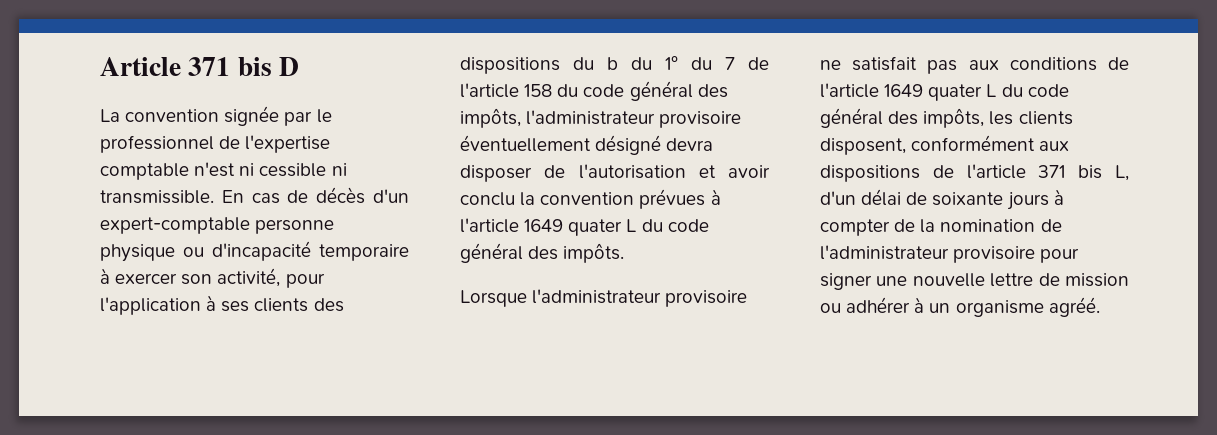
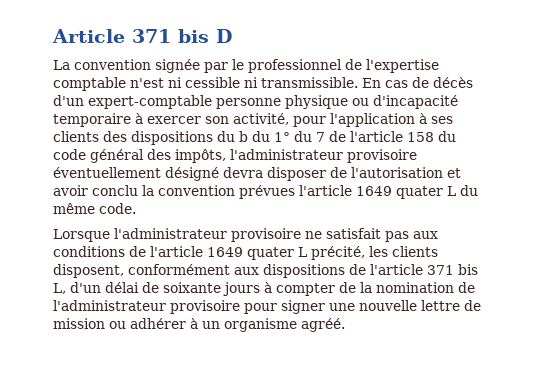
- En cas de décès d'un expert-comptable personne physique ou d'incapacité temporaire à exercer son activité, pour l'application à ses clients des dispositions du b du 1° du 7 de l'article 158 du code général des impôts, l'administrateur provisoire éventuellement désigné devra disposer de l'autorisation et avoir conclu la convention prévues à l'article 1649 quater L du code général des impôts.
+ En cas de décès d'un expert-comptable personne physique ou d'incapacité temporaire à exercer son activité, pour l'application à ses clients des dispositions du b du 1° du 7 de l'article 158 du code général des impôts, l'administrateur provisoire éventuellement désigné devra disposer de l'autorisation et avoir conclu la convention prévues l'article 1649 quater L du même code.
- Lorsque l'administrateur provisoire ne satisfait pas aux conditions de l'article 1649 quater L du code général des impôts, les clients disposent, conformément aux dispositions de l'article 371 bis L, d'un délai de soixante jours à compter de la nomination de l'administrateur provisoire pour signer une nouvelle lettre de mission ou adhérer à un organisme agréé.
+ Lorsque l'administrateur provisoire ne satisfait pas aux conditions de l'article 1649 quater L précité, les clients disposent, conformément aux dispositions de l'article 371 bis L, d'un délai de soixante jours à compter de la nomination de l'administrateur provisoire pour signer une nouvelle lettre de mission ou adhérer à un organisme agréé.

